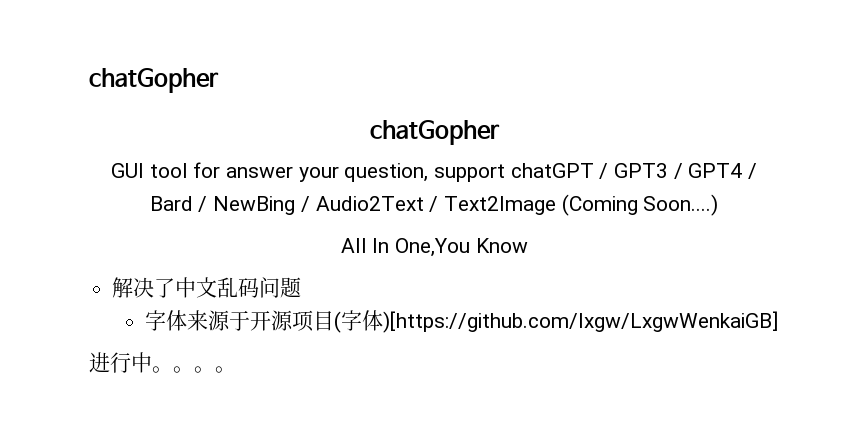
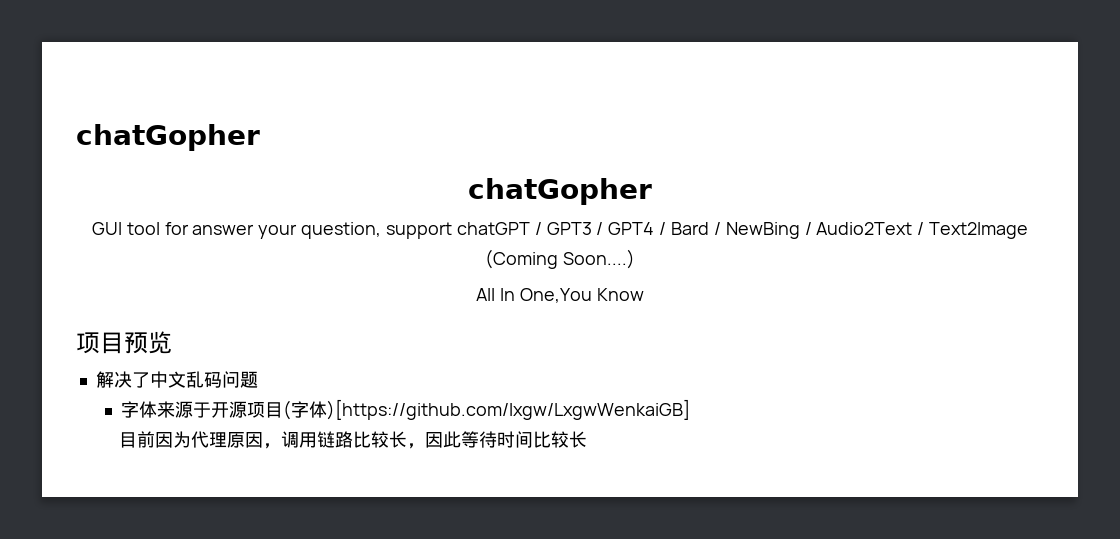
+ 项目预览
- 进行中。。。。
+ 目前因为代理原因，调用链路比较长，因此等待时间比较长

